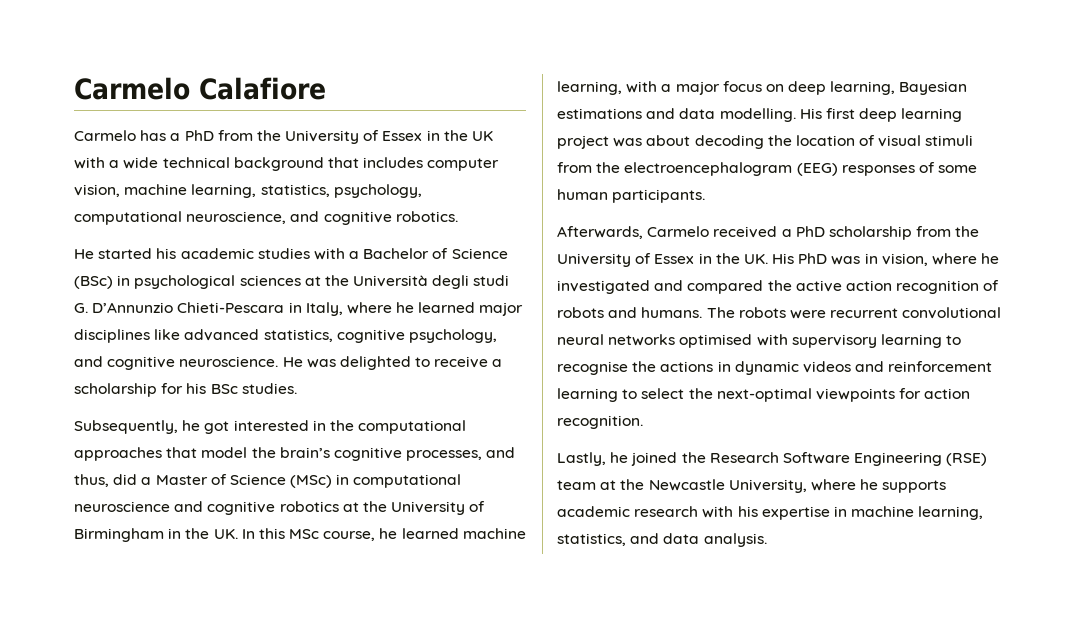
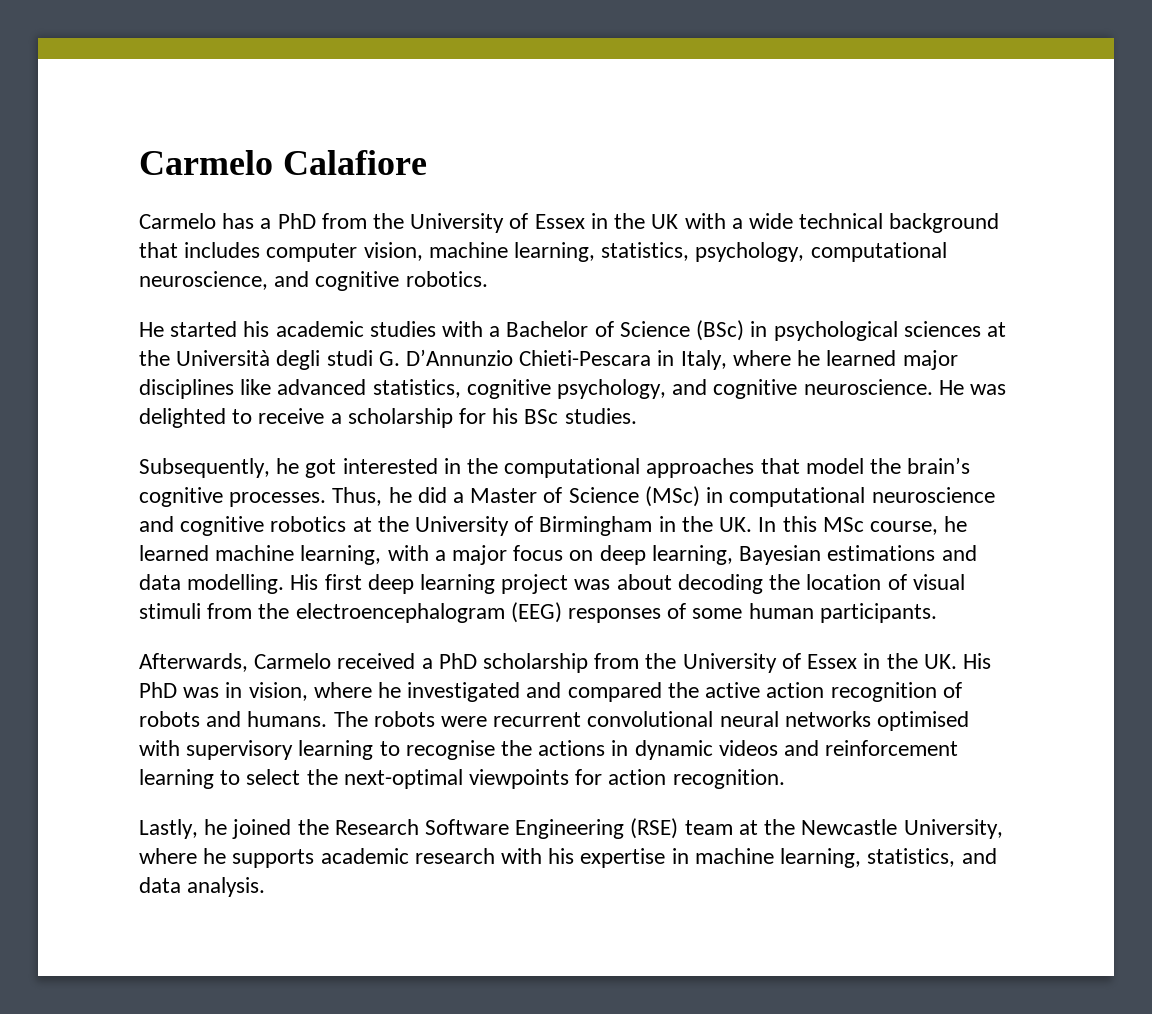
- Subsequently, he got interested in the computational approaches that model the brain’s cognitive processes, and thus, did a Master of Science (MSc) in computational neuroscience and cognitive robotics at the University of Birmingham in the UK. In this MSc course, he learned machine learning, with a major focus on deep learning, Bayesian estimations and data modelling.
+ Subsequently, he got interested in the computational approaches that model the brain’s cognitive processes. Thus, he did a Master of Science (MSc) in computational neuroscience and cognitive robotics at the University of Birmingham in the UK. In this MSc course, he learned machine learning, with a major focus on deep learning, Bayesian estimations and data modelling.

